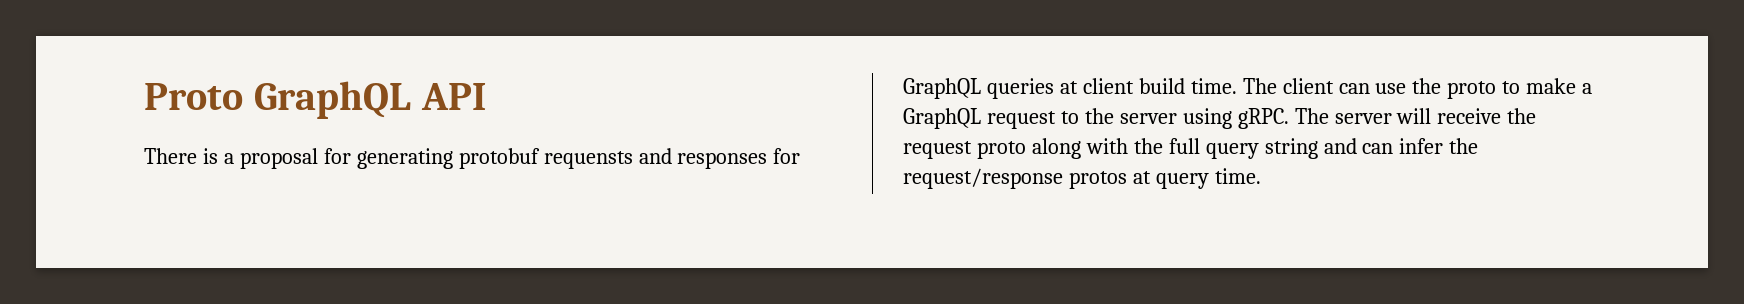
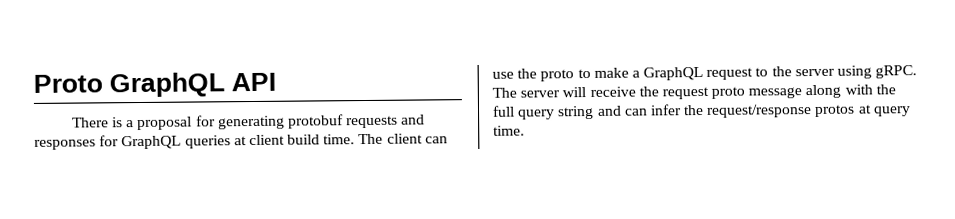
- There is a proposal for generating protobuf requensts and responses for GraphQL queries at client build time.
+ There is a proposal for generating protobuf requests and responses for GraphQL queries at client build time.
- The server will receive the request proto along with the full query string and can infer the request/response protos at query time.
+ The server will receive the request proto message along with the full query string and can infer the request/response protos at query time.

